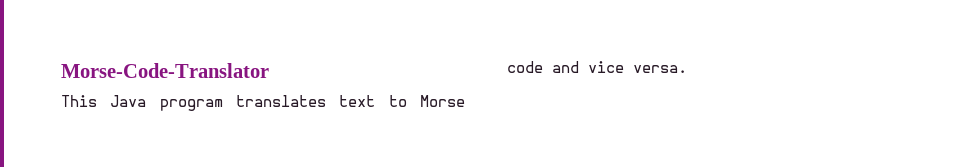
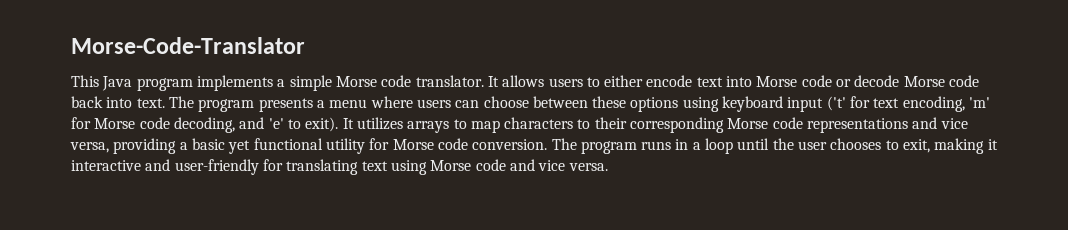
- This Java program translates text to Morse code and vice versa.
+ This Java program implements a simple Morse code translator. It allows users to either encode text into Morse code or decode Morse code back into text. The program presents a menu where users can choose between these options using keyboard input ('t' for text encoding, 'm' for Morse code decoding, and 'e' to exit). It utilizes arrays to map characters to their corresponding Morse code representations and vice versa, providing a basic yet functional utility for Morse code conversion. The program runs in a loop until the user chooses to exit, making it interactive and user-friendly for translating text using Morse code and vice versa.

